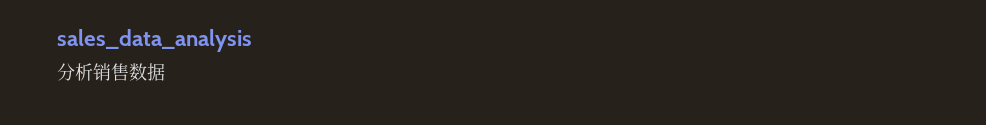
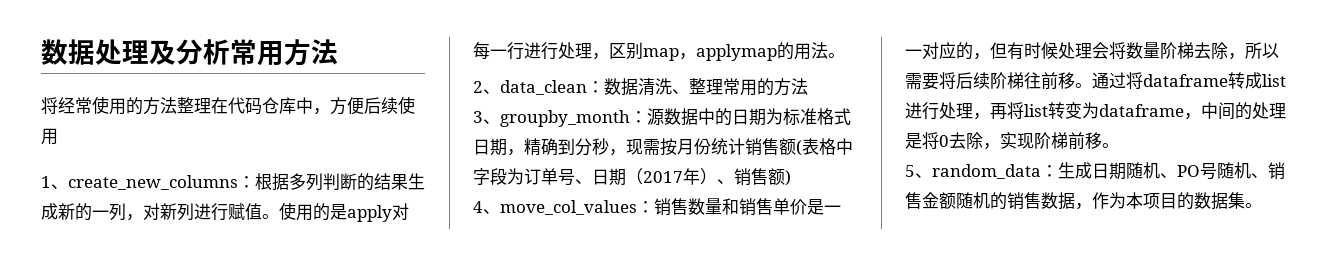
- sales_data_analysis
- 分析销售数据
+ 数据处理及分析常用方法
+ 将经常使用的方法整理在代码仓库中，方便后续使用
+ 1、create_new_columns：根据多列判断的结果生成新的一列，对新列进行赋值。使用的是apply对每一行进行处理，区别map，applymap的用法。
+ 2、data_clean：数据清洗、整理常用的方法
+ 3、groupby_month：源数据中的日期为标准格式日期，精确到分秒，现需按月份统计销售额(表格中字段为订单号、日期（2017年）、销售额)
+ 4、move_col_values：销售数量和销售单价是一一对应的，但有时候处理会将数量阶梯去除，所以需要将后续阶梯往前移。通过将dataframe转成list进行处理，再将list转变为dataframe，中间的处理是将0去除，实现阶梯前移。
+ 5、random_data：生成日期随机、PO号随机、销售金额随机的销售数据，作为本项目的数据集。

